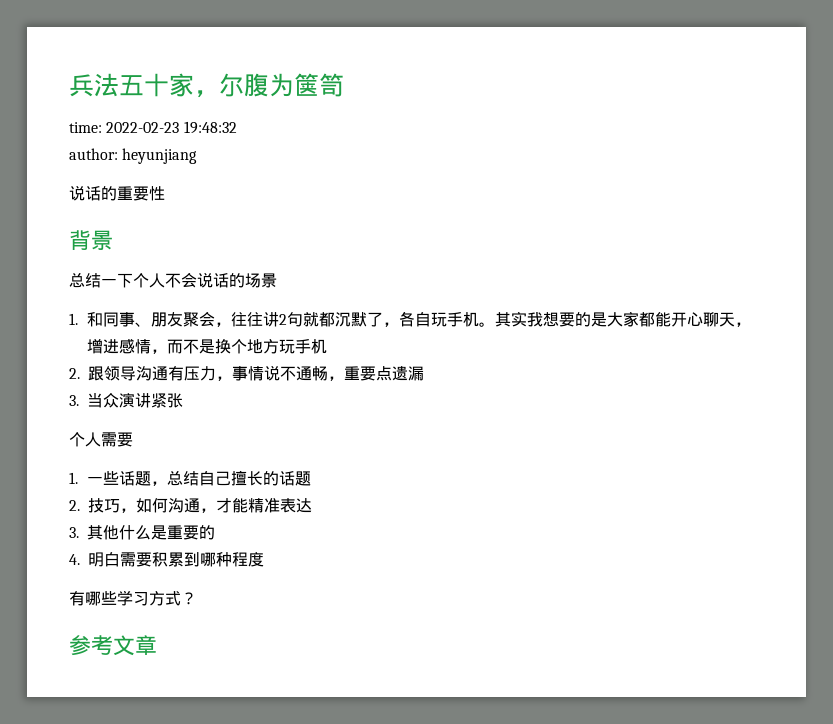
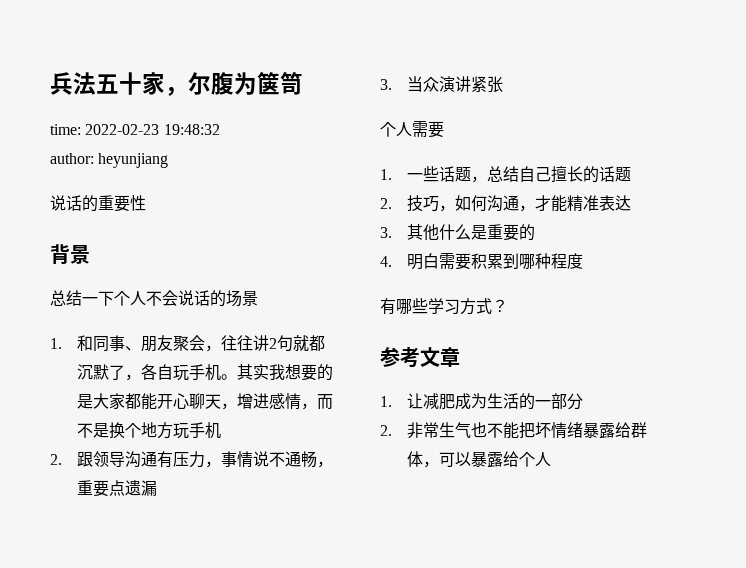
+ 1.让减肥成为生活的一部分
+ 2.非常生气也不能把坏情绪暴露给群体，可以暴露给个人

